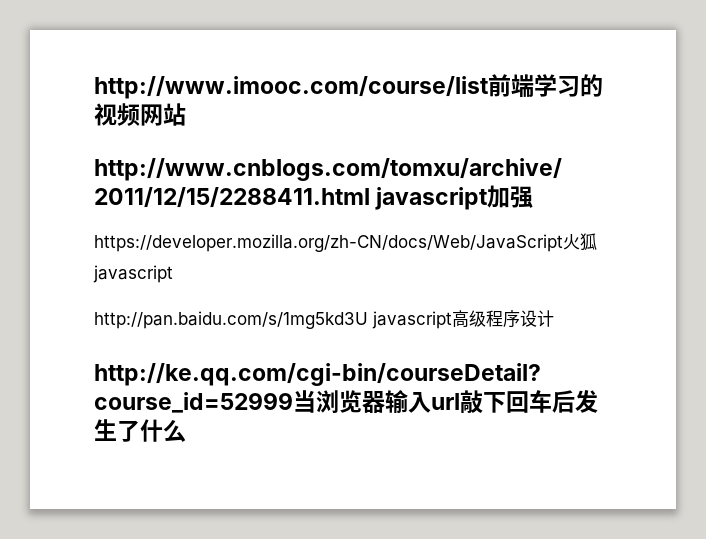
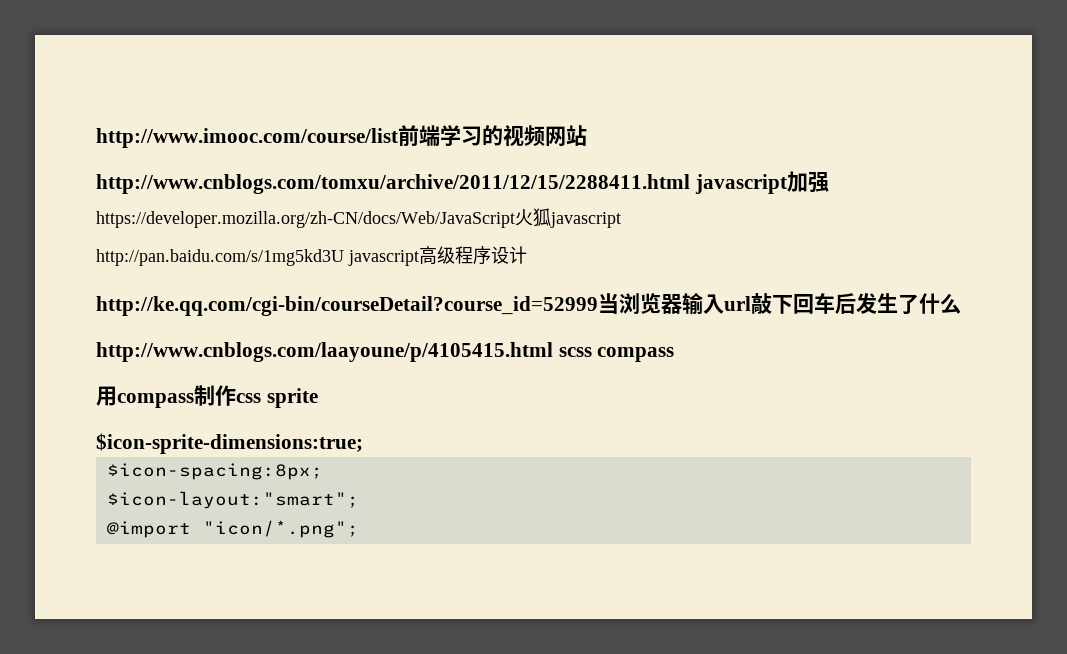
+ http://www.cnblogs.com/laayoune/p/4105415.html scss compass
+ 用compass制作css sprite
+ $icon-sprite-dimensions:true;
+ $icon-spacing:8px;
+ $icon-layout:"smart";
+ @import "icon/*.png";

